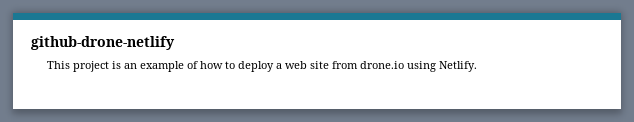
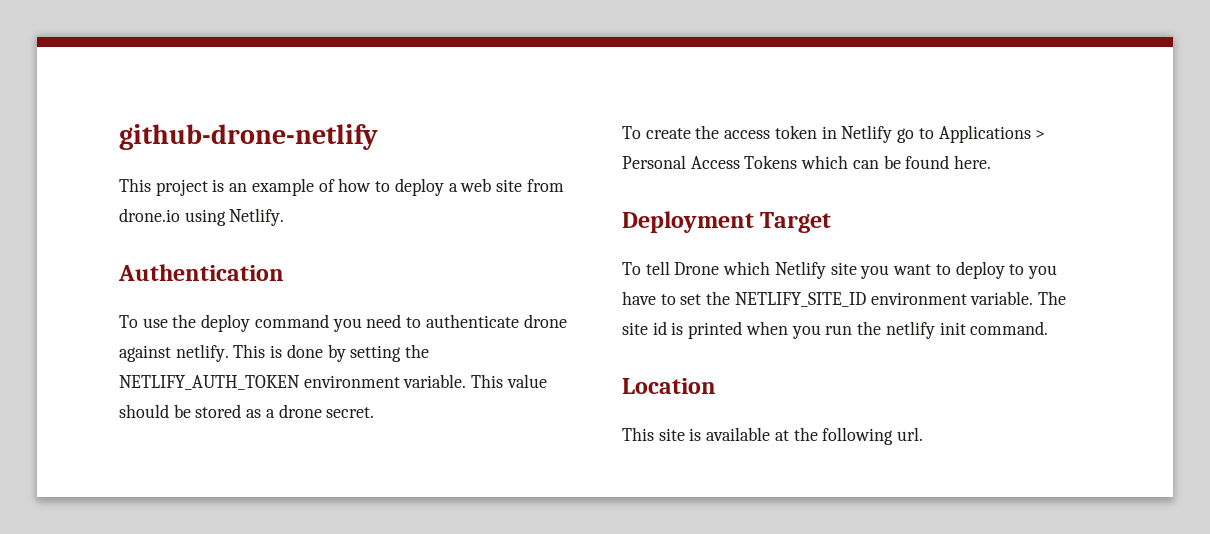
+ Authentication
+ To use the deploy command you need to authenticate drone against netlify. This is done by setting the NETLIFY_AUTH_TOKEN environment variable. This value should be stored as a drone secret.
+ To create the access token in Netlify go to Applications > Personal Access Tokens which can be found here.
+ Deployment Target
+ To tell Drone which Netlify site you want to deploy to you have to set the NETLIFY_SITE_ID environment variable. The site id is printed when you run the netlify init command.
+ Location
+ This site is available at the following url.

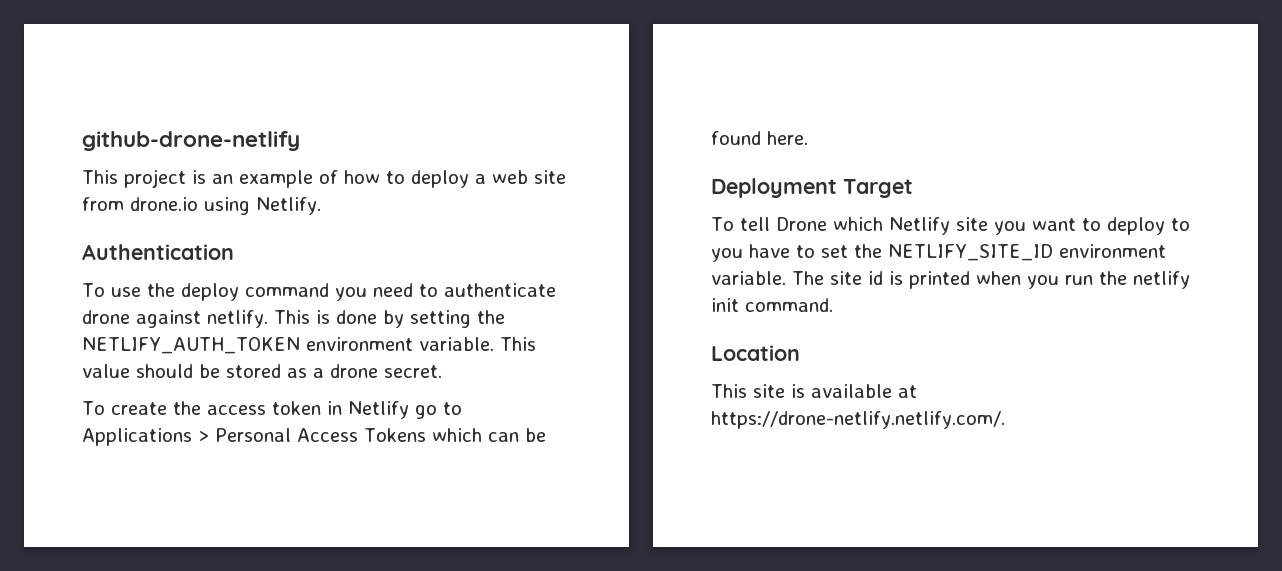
- This site is available at the following url.
+ This site is available at https://drone-netlify.netlify.com/.

